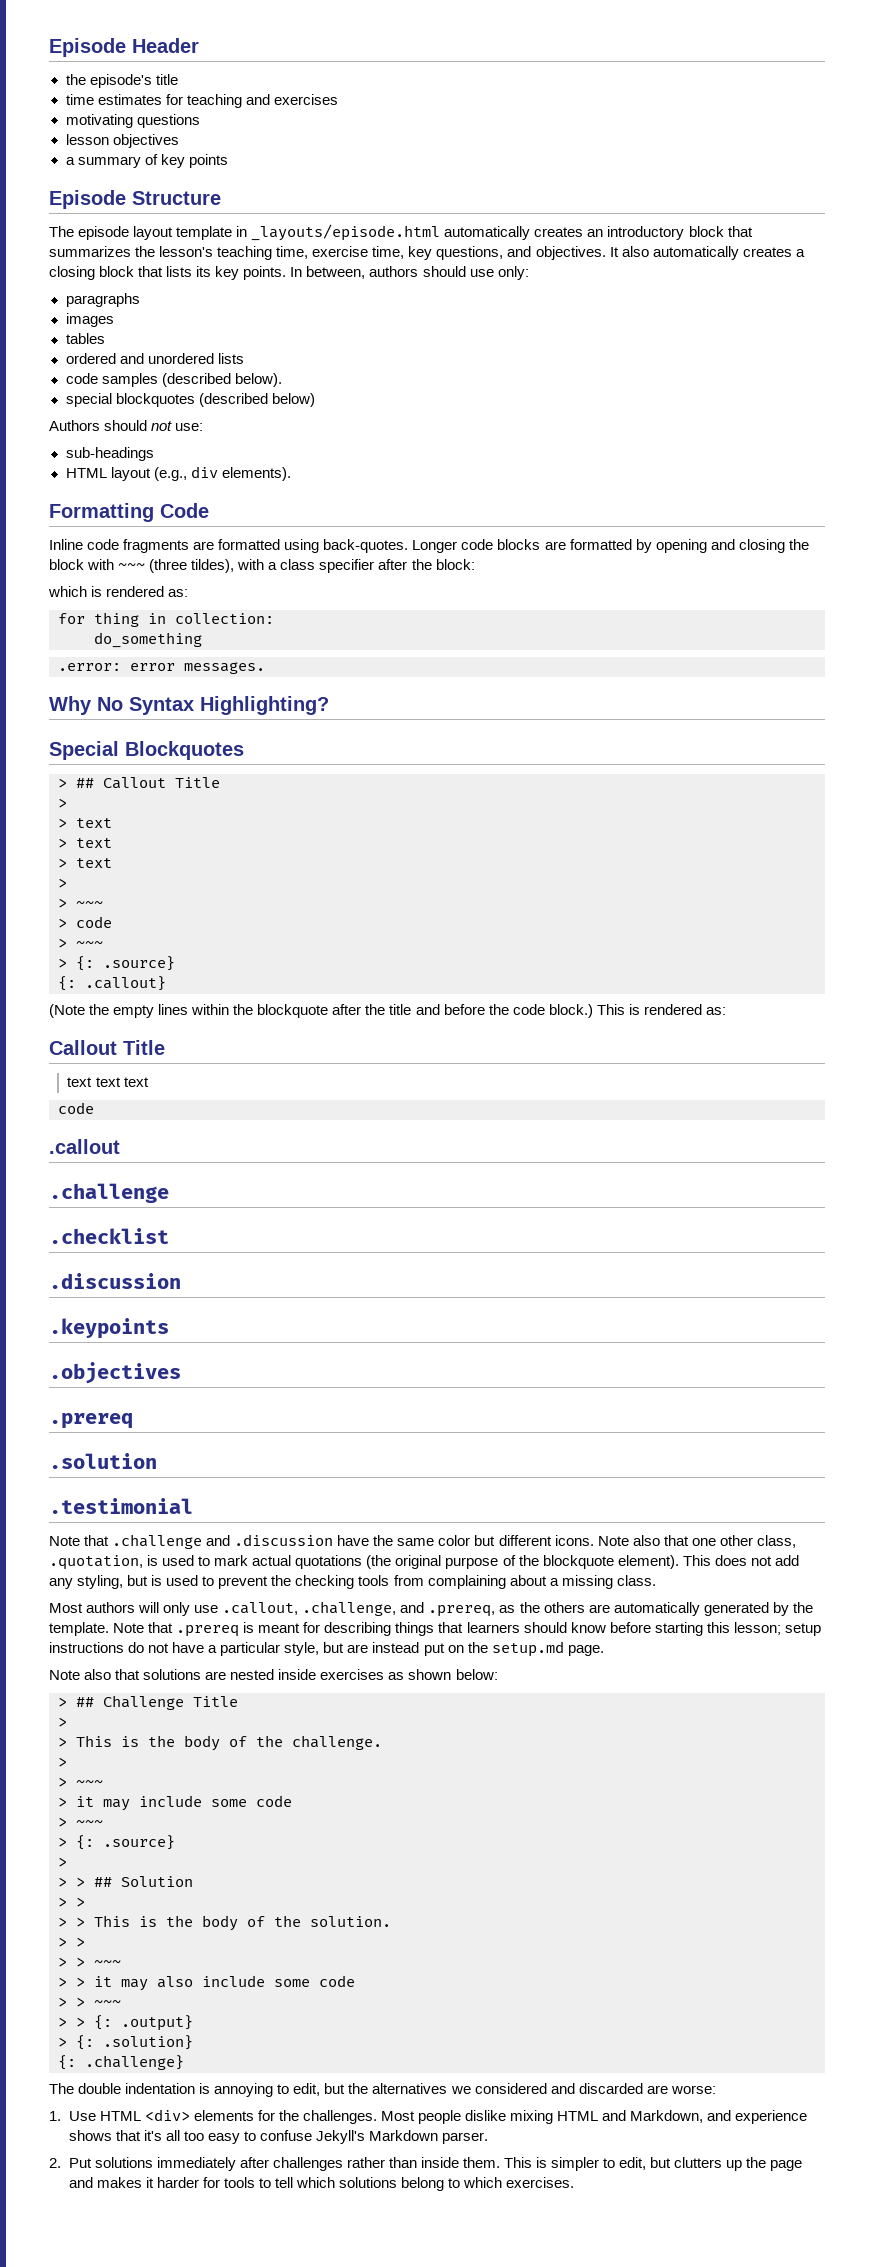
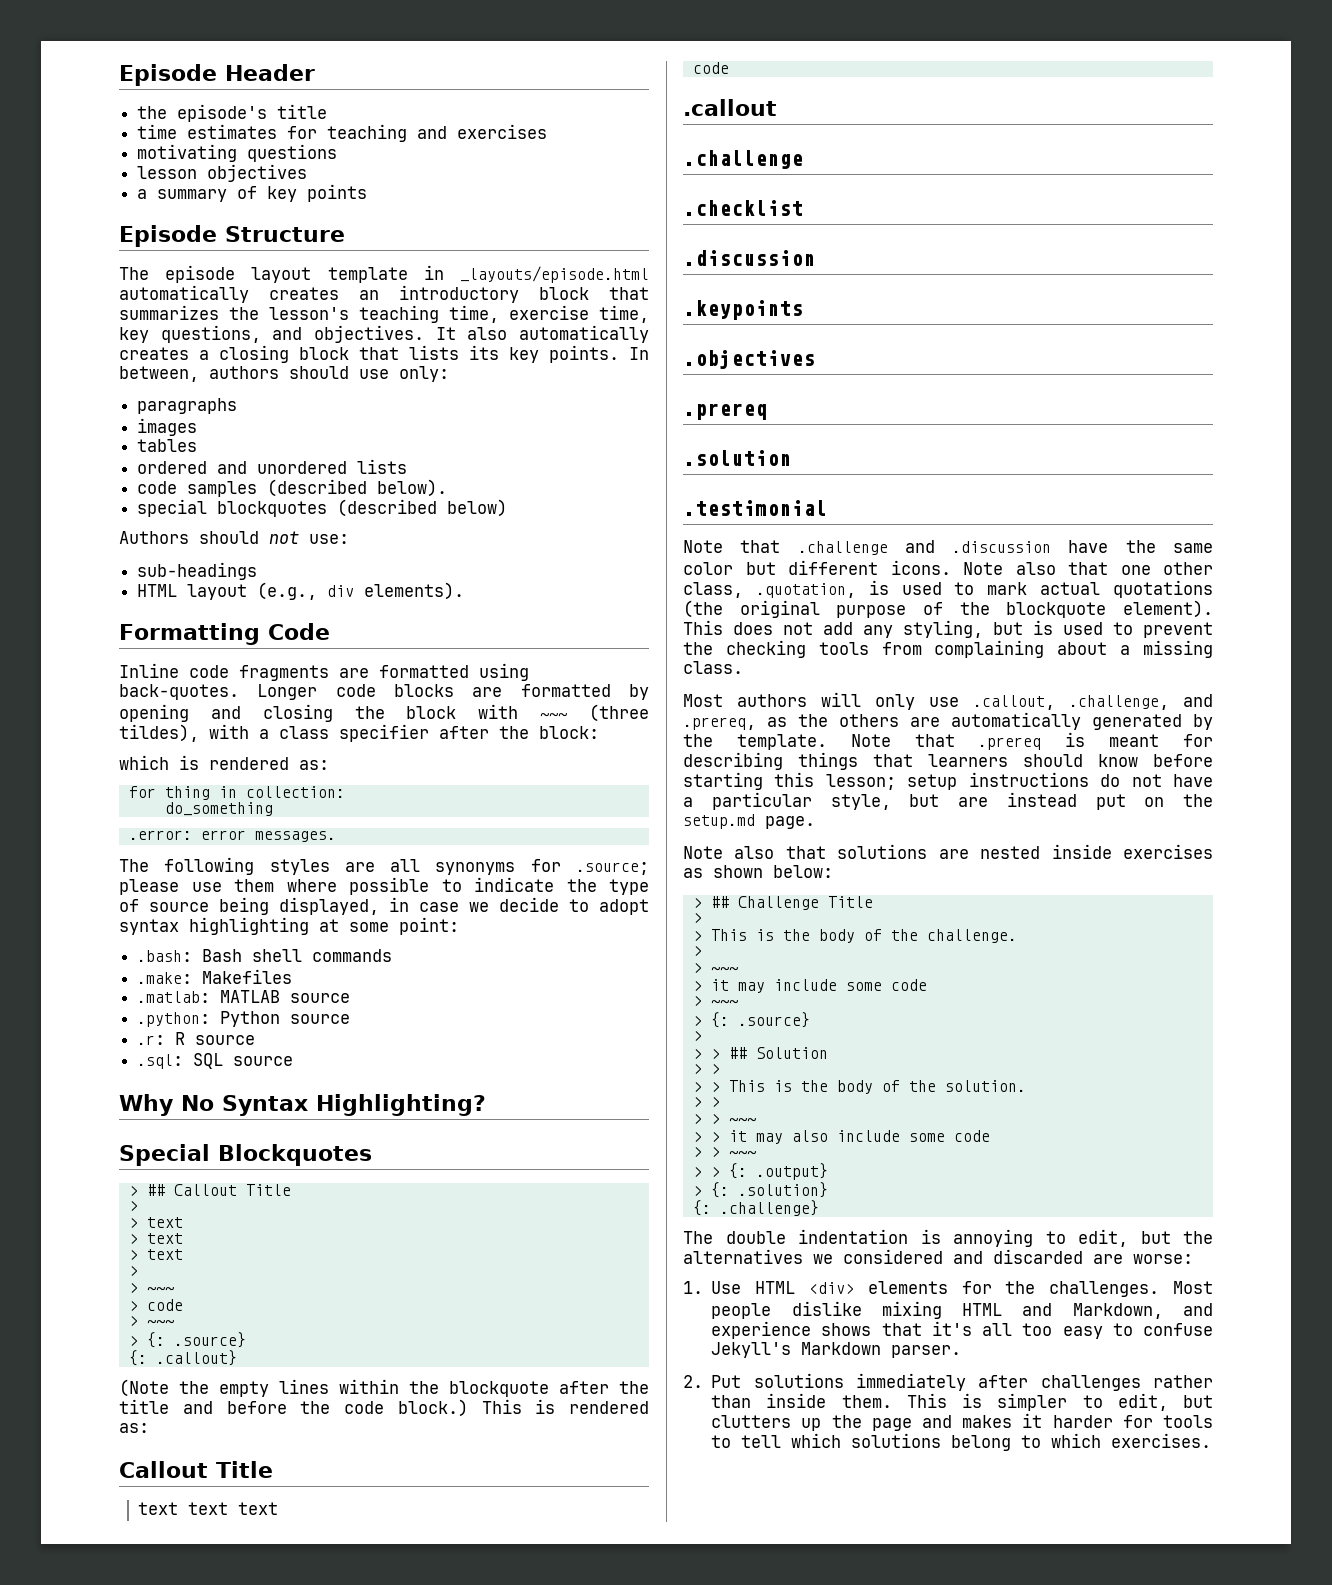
+ The following styles are all synonyms for .source; please use them where possible to indicate the type of source being displayed, in case we decide to adopt syntax highlighting at some point:
+ .bash: Bash shell commands
+ .make: Makefiles
+ .matlab: MATLAB source
+ .python: Python source
+ .r: R source
+ .sql: SQL source

